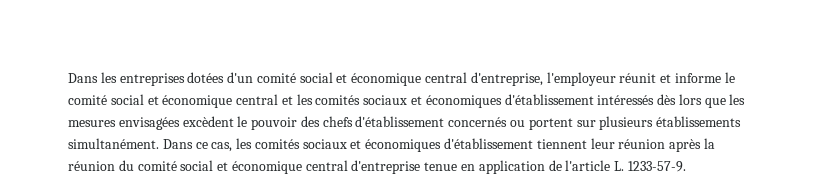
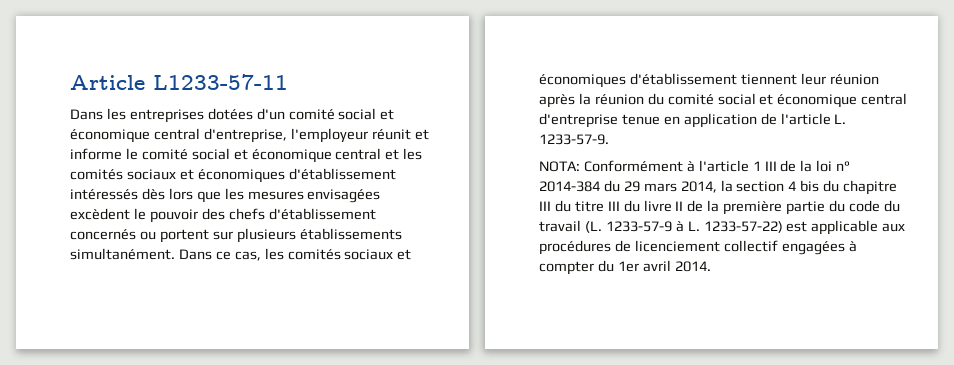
+ Article L1233-57-11
+ NOTA: Conformément à l'article 1 III de la loi n° 2014-384 du 29 mars 2014, la section 4 bis du chapitre III du titre III du livre II de la première partie du code du travail (L. 1233-57-9 à L. 1233-57-22) est applicable aux procédures de licenciement collectif engagées à compter du 1er avril 2014.

